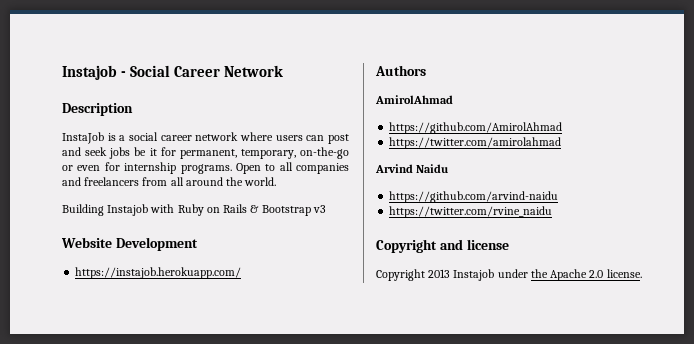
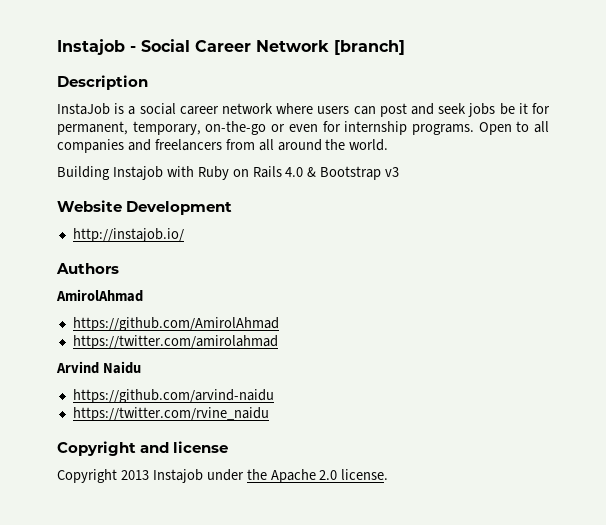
- Instajob - Social Career Network
+ Instajob - Social Career Network [branch]
- Building Instajob with Ruby on Rails & Bootstrap v3
+ Building Instajob with Ruby on Rails 4.0 & Bootstrap v3
- https://instajob.herokuapp.com/
+ http://instajob.io/

